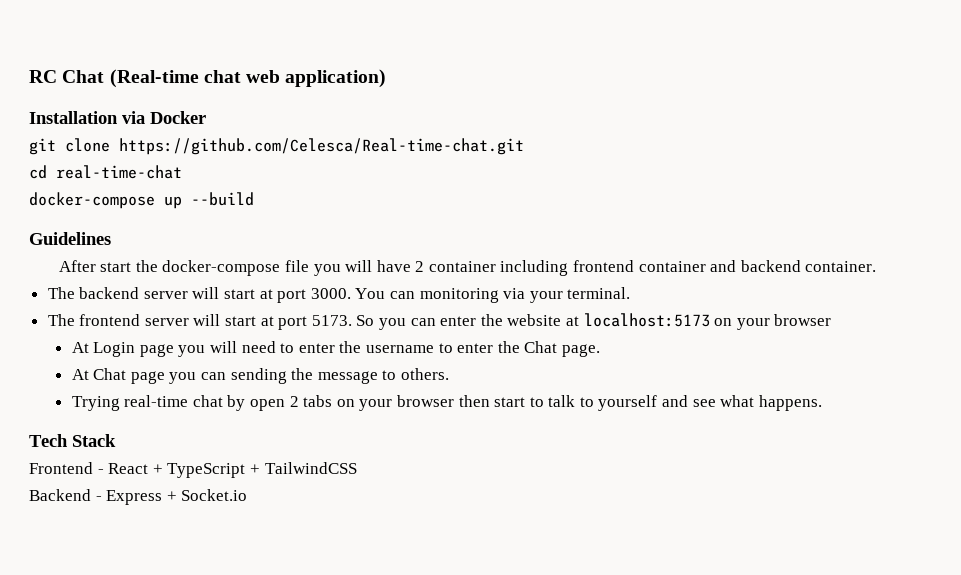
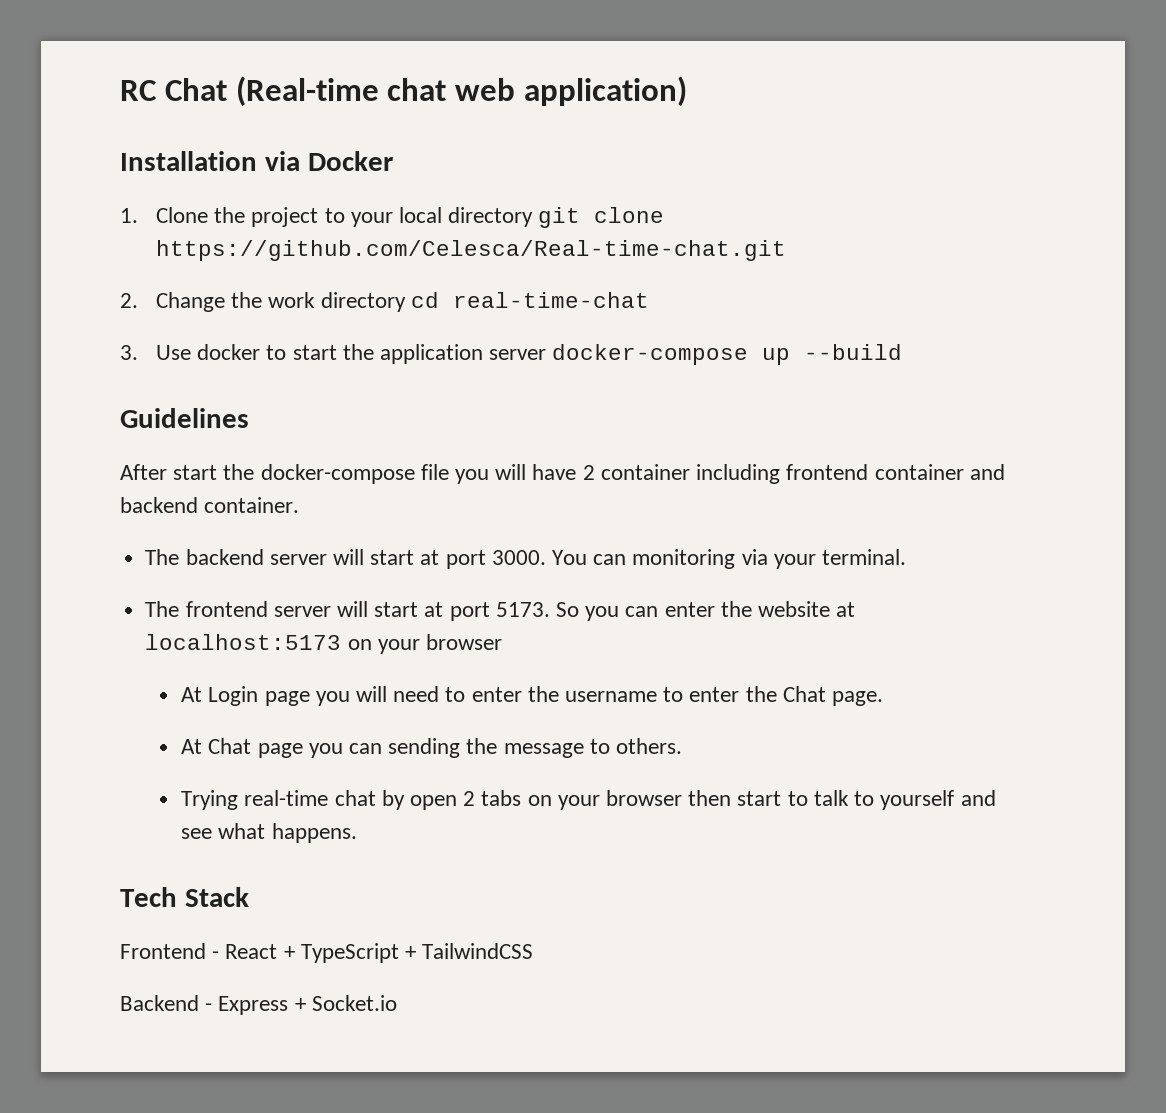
- git clone https://github.com/Celesca/Real-time-chat.git
- cd real-time-chat
- docker-compose up --build
+ 1. Clone the project to your local directory git clone https://github.com/Celesca/Real-time-chat.git
+ 2. Change the work directory cd real-time-chat
+ 3. Use docker to start the application server docker-compose up --build

